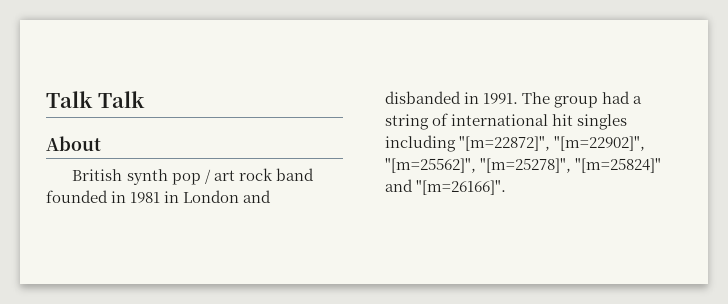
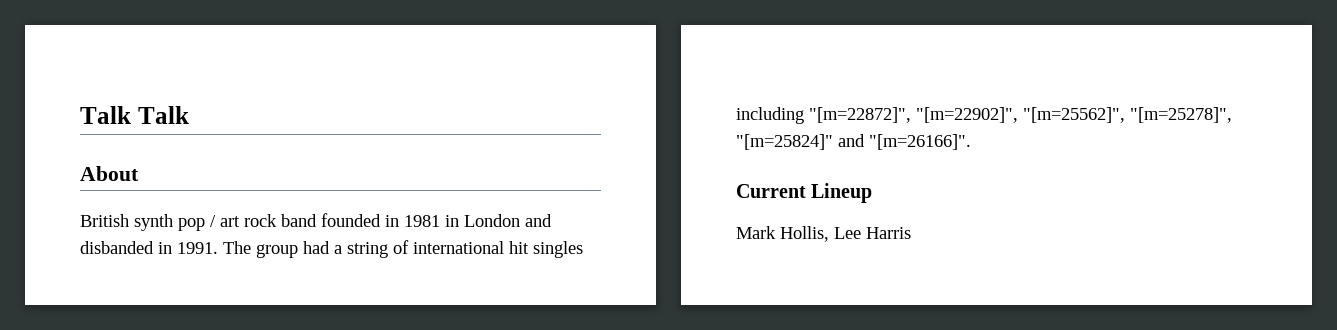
+ Current Lineup
+ Mark Hollis, Lee Harris

